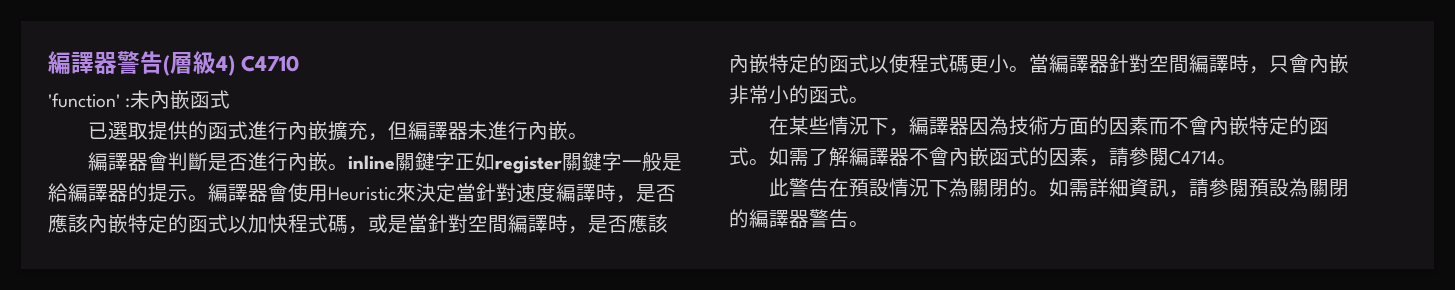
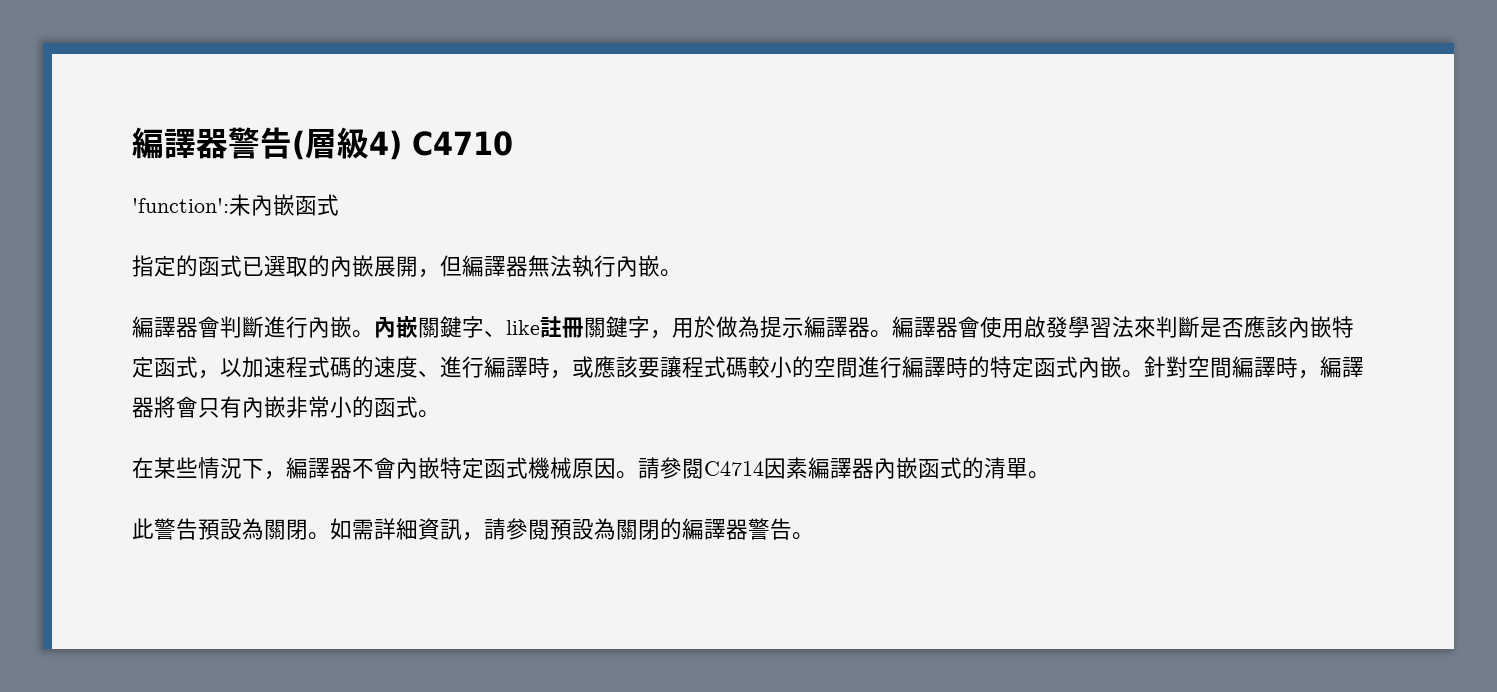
- 'function' :未內嵌函式
+ 'function':未內嵌函式
- 已選取提供的函式進行內嵌擴充，但編譯器未進行內嵌。
+ 指定的函式已選取的內嵌展開，但編譯器無法執行內嵌。
- 編譯器會判斷是否進行內嵌。inline關鍵字正如register關鍵字一般是給編譯器的提示。編譯器會使用Heuristic來決定當針對速度編譯時，是否應該內嵌特定的函式以加快程式碼，或是當針對空間編譯時，是否應該內嵌特定的函式以使程式碼更小。當編譯器針對空間編譯時，只會內嵌非常小的函式。
+ 編譯器會判斷進行內嵌。內嵌關鍵字、like註冊關鍵字，用於做為提示編譯器。編譯器會使用啟發學習法來判斷是否應該內嵌特定函式，以加速程式碼的速度、進行編譯時，或應該要讓程式碼較小的空間進行編譯時的特定函式內嵌。針對空間編譯時，編譯器將會只有內嵌非常小的函式。
- 在某些情況下，編譯器因為技術方面的因素而不會內嵌特定的函式。如需了解編譯器不會內嵌函式的因素，請參閱C4714。
- 此警告在預設情況下為關閉的。
+ 在某些情況下，編譯器不會內嵌特定函式機械原因。請參閱C4714因素編譯器內嵌函式的清單。
+ 此警告預設為關閉。

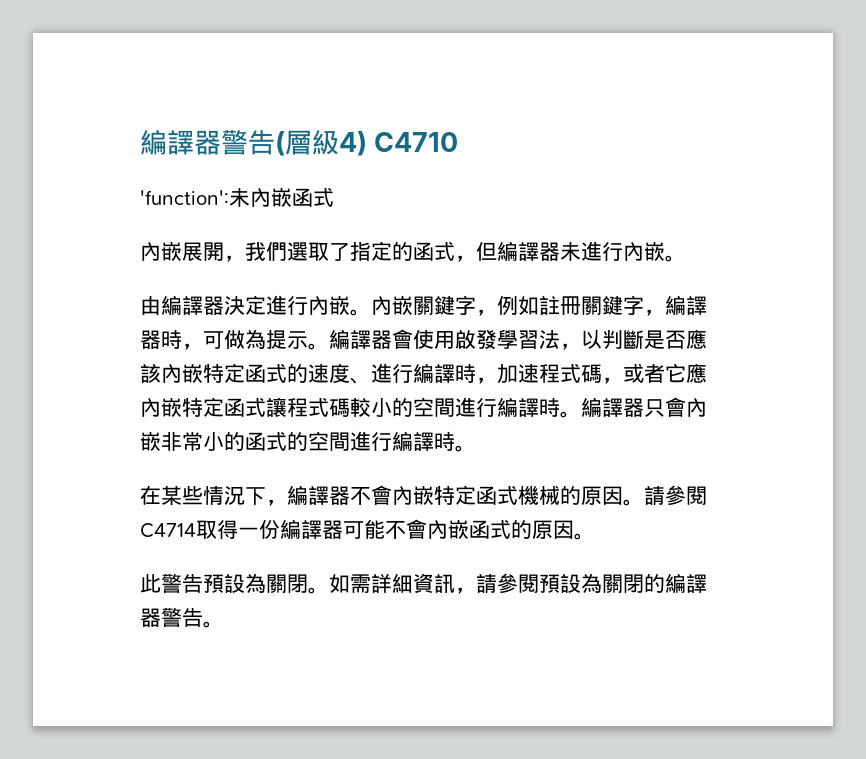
- 指定的函式已選取的內嵌展開，但編譯器無法執行內嵌。
+ 內嵌展開，我們選取了指定的函式，但編譯器未進行內嵌。
- 編譯器會判斷進行內嵌。
+ 由編譯器決定進行內嵌。
- 內嵌關鍵字、like註冊關鍵字，用於做為提示編譯器。
+ 內嵌關鍵字，例如註冊關鍵字，編譯器時，可做為提示。
- 編譯器會使用啟發學習法來判斷是否應該內嵌特定函式，以加速程式碼的速度、進行編譯時，或應該要讓程式碼較小的空間進行編譯時的特定函式內嵌。針對空間編譯時，編譯器將會只有內嵌非常小的函式。
+ 編譯器會使用啟發學習法，以判斷是否應該內嵌特定函式的速度、進行編譯時，加速程式碼，或者它應內嵌特定函式讓程式碼較小的空間進行編譯時。編譯器只會內嵌非常小的函式的空間進行編譯時。
- 在某些情況下，編譯器不會內嵌特定函式機械原因。
+ 在某些情況下，編譯器不會內嵌特定函式機械的原因。
- 請參閱C4714因素編譯器內嵌函式的清單。
+ 請參閱C4714取得一份編譯器可能不會內嵌函式的原因。

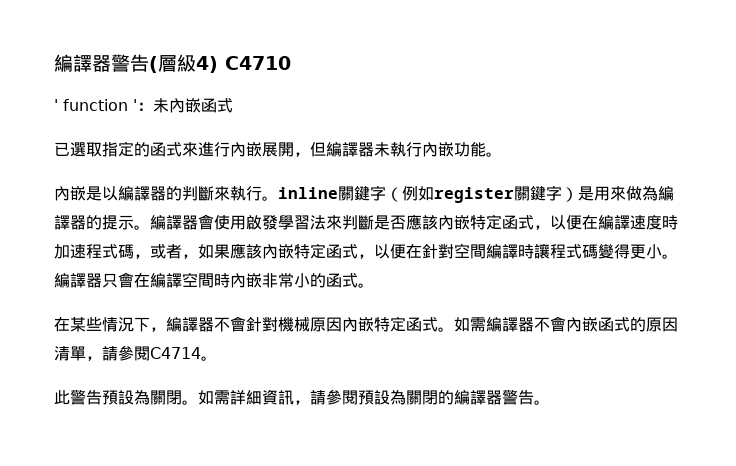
- 'function':未內嵌函式
+ ' function '：未內嵌函式
- 內嵌展開，我們選取了指定的函式，但編譯器未進行內嵌。
- 由編譯器決定進行內嵌。內嵌關鍵字，例如註冊關鍵字，編譯器時，可做為提示。
+ 已選取指定的函式來進行內嵌展開，但編譯器未執行內嵌功能。
+ 內嵌是以編譯器的判斷來執行。inline關鍵字（例如register關鍵字）是用來做為編譯器的提示。
- 編譯器會使用啟發學習法，以判斷是否應該內嵌特定函式的速度、進行編譯時，加速程式碼，或者它應內嵌特定函式讓程式碼較小的空間進行編譯時。編譯器只會內嵌非常小的函式的空間進行編譯時。
+ 編譯器會使用啟發學習法來判斷是否應該內嵌特定函式，以便在編譯速度時加速程式碼，或者，如果應該內嵌特定函式，以便在針對空間編譯時讓程式碼變得更小。編譯器只會在編譯空間時內嵌非常小的函式。
- 在某些情況下，編譯器不會內嵌特定函式機械的原因。請參閱C4714取得一份編譯器可能不會內嵌函式的原因。
+ 在某些情況下，編譯器不會針對機械原因內嵌特定函式。如需編譯器不會內嵌函式的原因清單，請參閱C4714。

